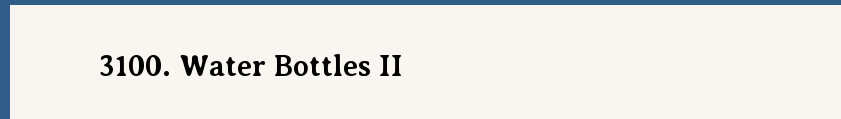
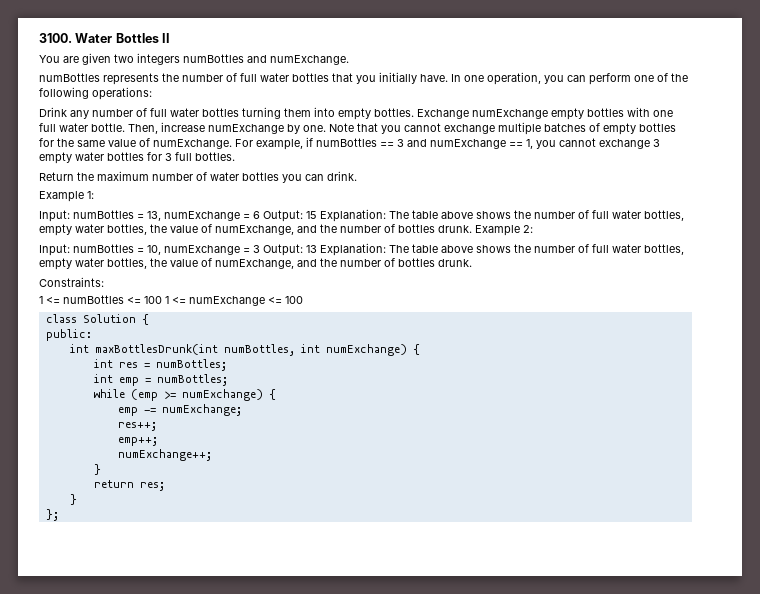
+ You are given two integers numBottles and numExchange.
+ numBottles represents the number of full water bottles that you initially have. In one operation, you can perform one of the following operations:
+ Drink any number of full water bottles turning them into empty bottles. Exchange numExchange empty bottles with one full water bottle. Then, increase numExchange by one. Note that you cannot exchange multiple batches of empty bottles for the same value of numExchange. For example, if numBottles == 3 and numExchange == 1, you cannot exchange 3 empty water bottles for 3 full bottles.
+ Return the maximum number of water bottles you can drink.
+ Example 1:
+ Input: numBottles = 13, numExchange = 6 Output: 15 Explanation: The table above shows the number of full water bottles, empty water bottles, the value of numExchange, and the number of bottles drunk. Example 2:
+ Input: numBottles = 10, numExchange = 3 Output: 13 Explanation: The table above shows the number of full water bottles, empty water bottles, the value of numExchange, and the number of bottles drunk.
+ Constraints:
+ 1 <= numBottles <= 100 1 <= numExchange <= 100
+ class Solution {
+ public:
+ int maxBottlesDrunk(int numBottles, int numExchange) {
+ int res = numBottles;
+ int emp = numBottles;
+ while (emp >= numExchange) {
+ emp -= numExchange;
+ res++;
+ emp++;
+ numExchange++;
+ }
+ return res;
+ }
+ };

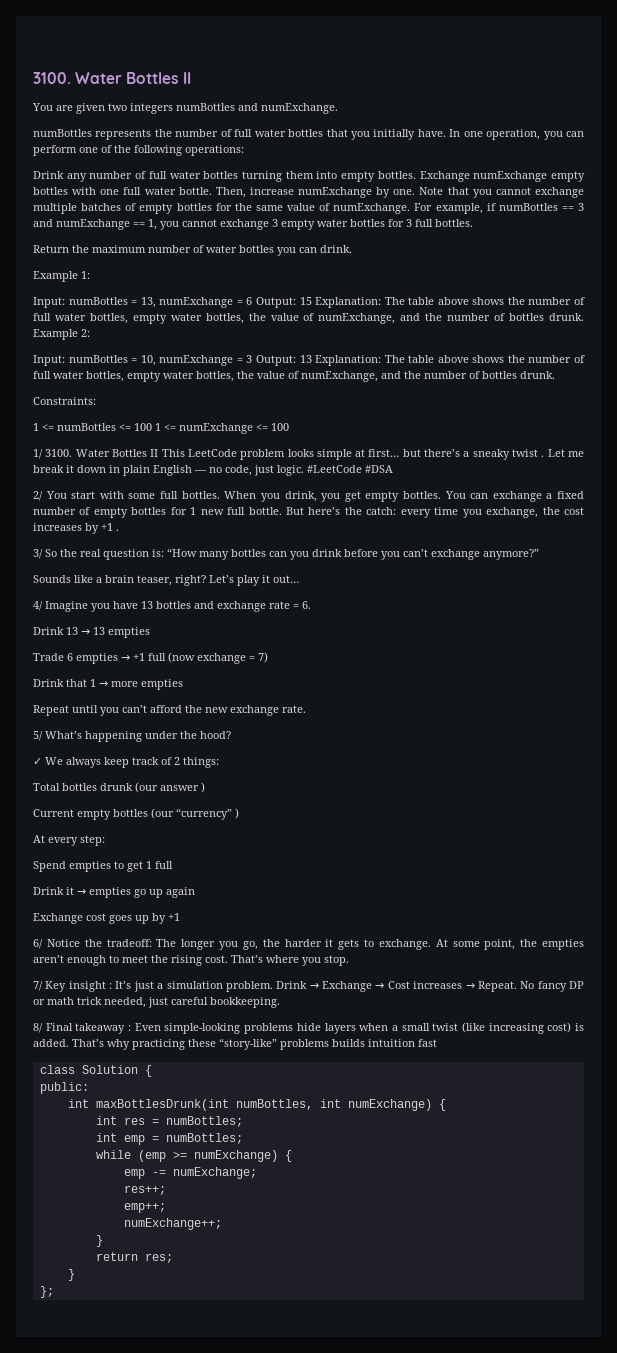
+ 1/ 3100. Water Bottles II This LeetCode problem looks simple at first… but there’s a sneaky twist . Let me break it down in plain English — no code, just logic. #LeetCode #DSA
+ 2/ You start with some full bottles. When you drink, you get empty bottles. You can exchange a fixed number of empty bottles for 1 new full bottle. But here’s the catch: every time you exchange, the cost increases by +1 .
+ 3/ So the real question is: “How many bottles can you drink before you can’t exchange anymore?”
+ Sounds like a brain teaser, right? Let’s play it out…
+ 4/ Imagine you have 13 bottles and exchange rate = 6.
+ Drink 13 → 13 empties
+ Trade 6 empties → +1 full (now exchange = 7)
+ Drink that 1 → more empties
+ Repeat until you can’t afford the new exchange rate.
+ 5/ What’s happening under the hood?
+ ✓ We always keep track of 2 things:
+ Total bottles drunk (our answer )
+ Current empty bottles (our “currency” )
+ At every step:
+ Spend empties to get 1 full
+ Drink it → empties go up again
+ Exchange cost goes up by +1
+ 6/ Notice the tradeoff: The longer you go, the harder it gets to exchange. At some point, the empties aren’t enough to meet the rising cost. That’s where you stop.
+ 7/ Key insight : It’s just a simulation problem. Drink → Exchange → Cost increases → Repeat. No fancy DP or math trick needed, just careful bookkeeping.
+ 8/ Final takeaway : Even simple-looking problems hide layers when a small twist (like increasing cost) is added. That’s why practicing these “story-like” problems builds intuition fast

